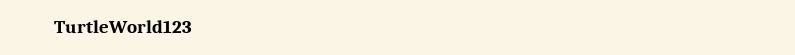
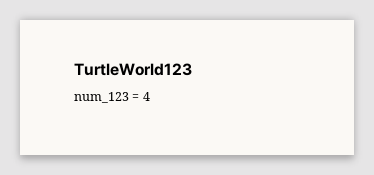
+ num_123 = 4

